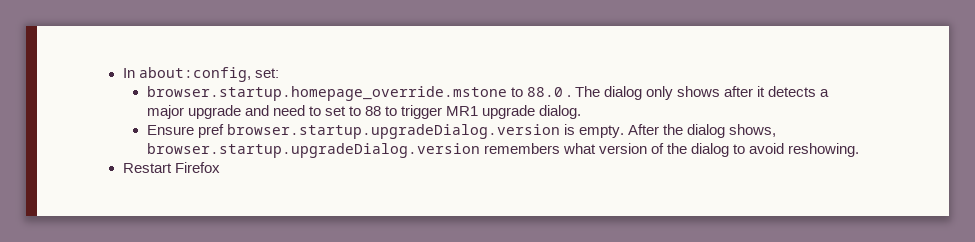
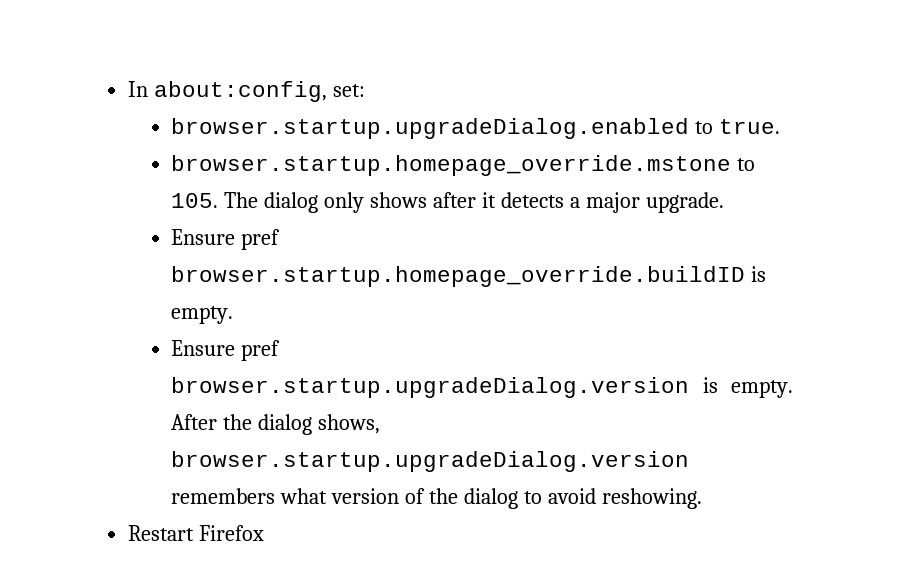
+ browser.startup.upgradeDialog.enabled to true.
- browser.startup.homepage_override.mstone to 88.0 . The dialog only shows after it detects a major upgrade and need to set to 88 to trigger MR1 upgrade dialog.
+ browser.startup.homepage_override.mstone to 105. The dialog only shows after it detects a major upgrade.
+ Ensure pref browser.startup.homepage_override.buildID is empty.

